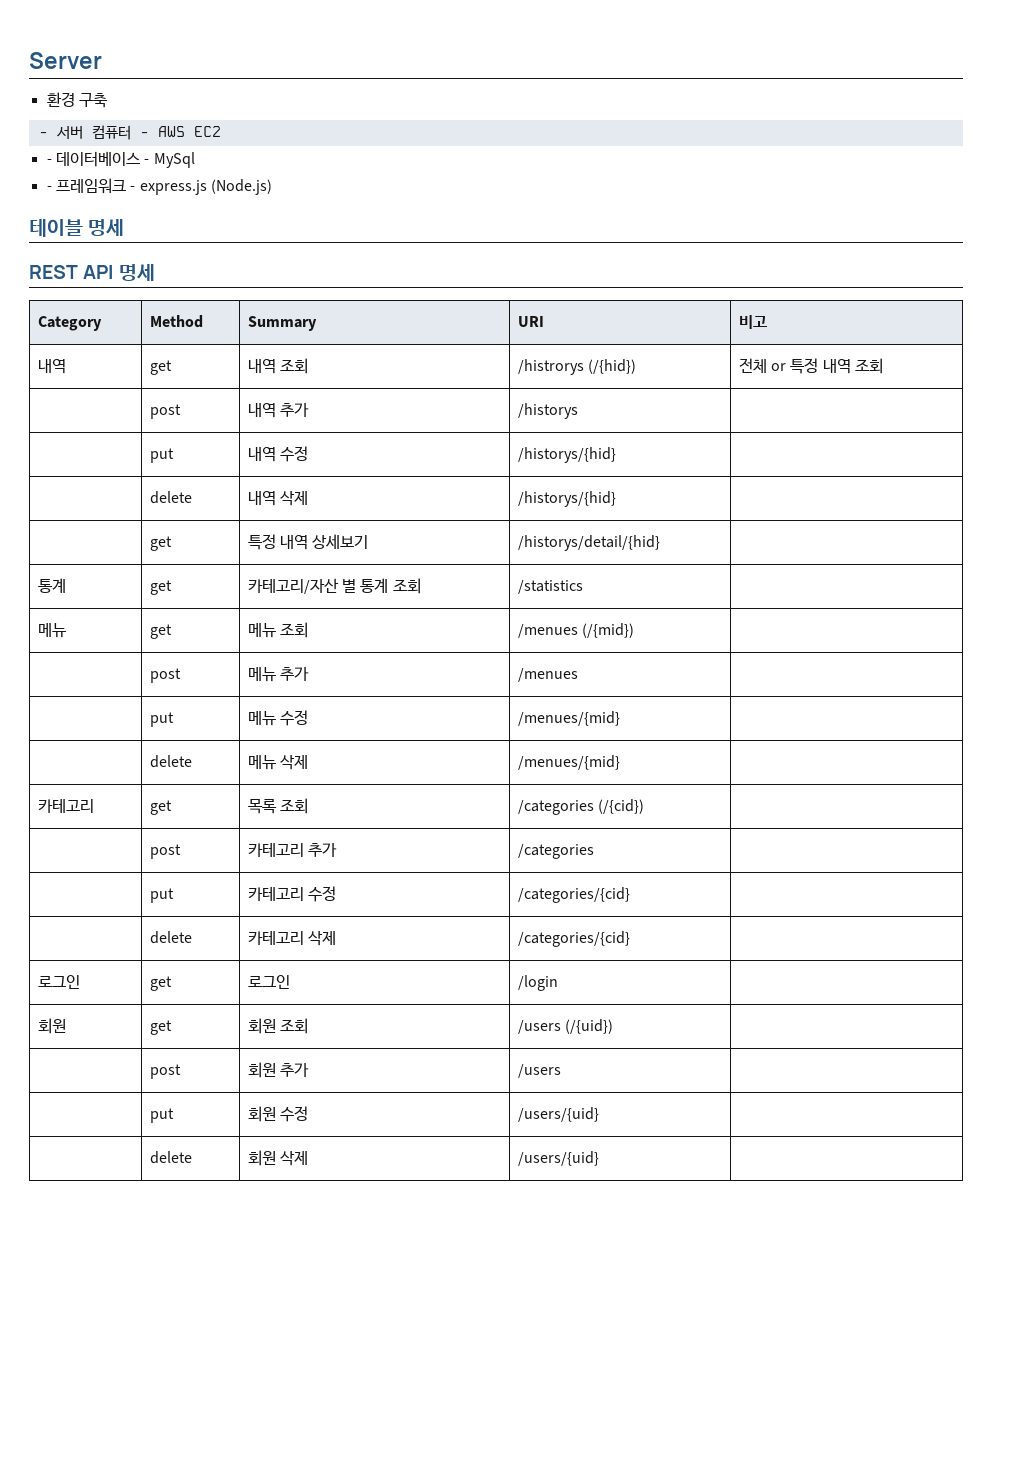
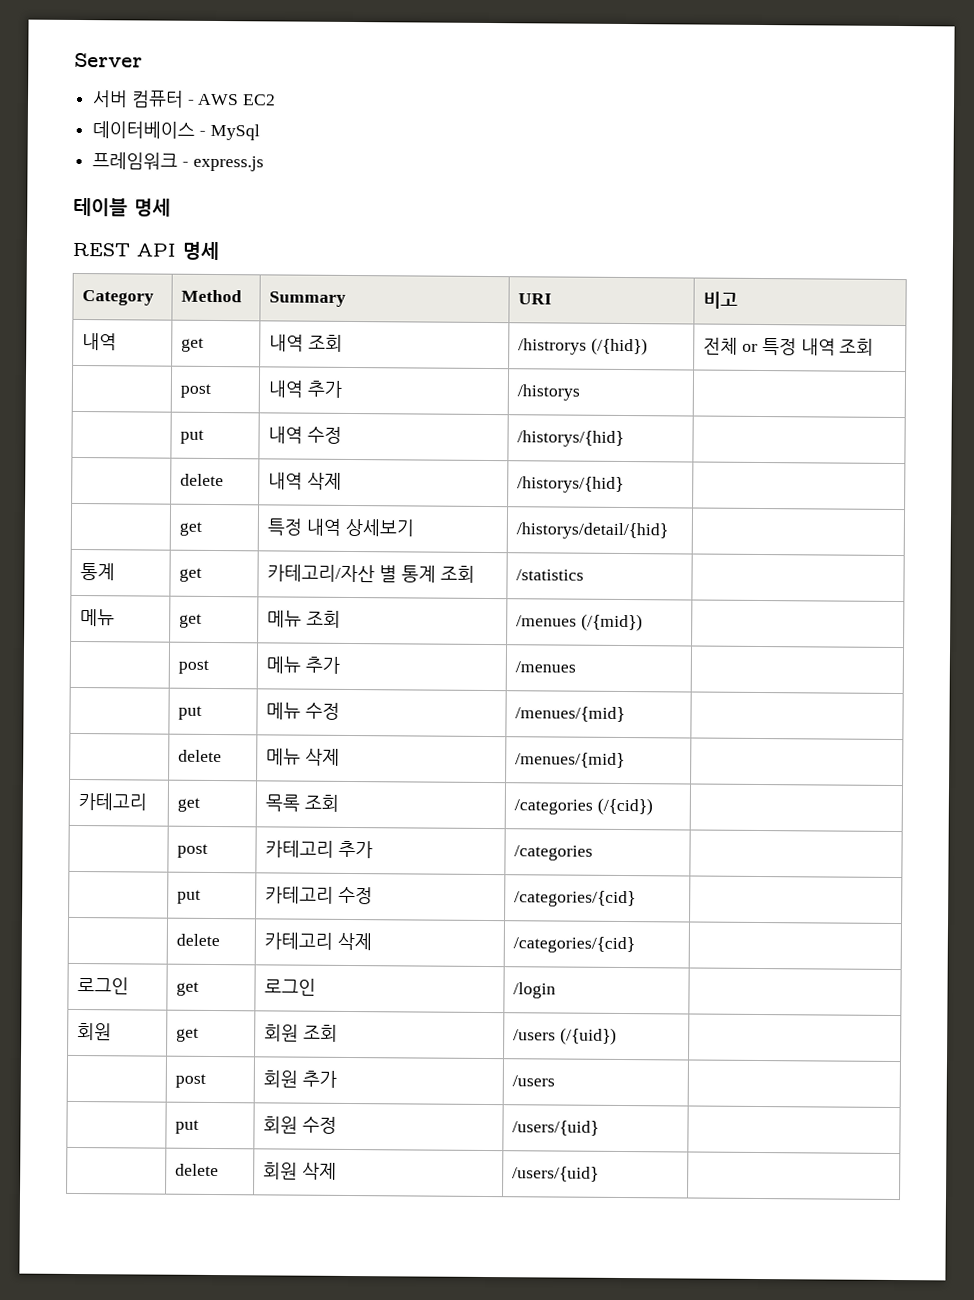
- 환경 구축
- - 서버 컴퓨터 - AWS EC2
+ 서버 컴퓨터 - AWS EC2
- - 데이터베이스 - MySql
+ 데이터베이스 - MySql
- - 프레임워크 - express.js (Node.js)
+ 프레임워크 - express.js

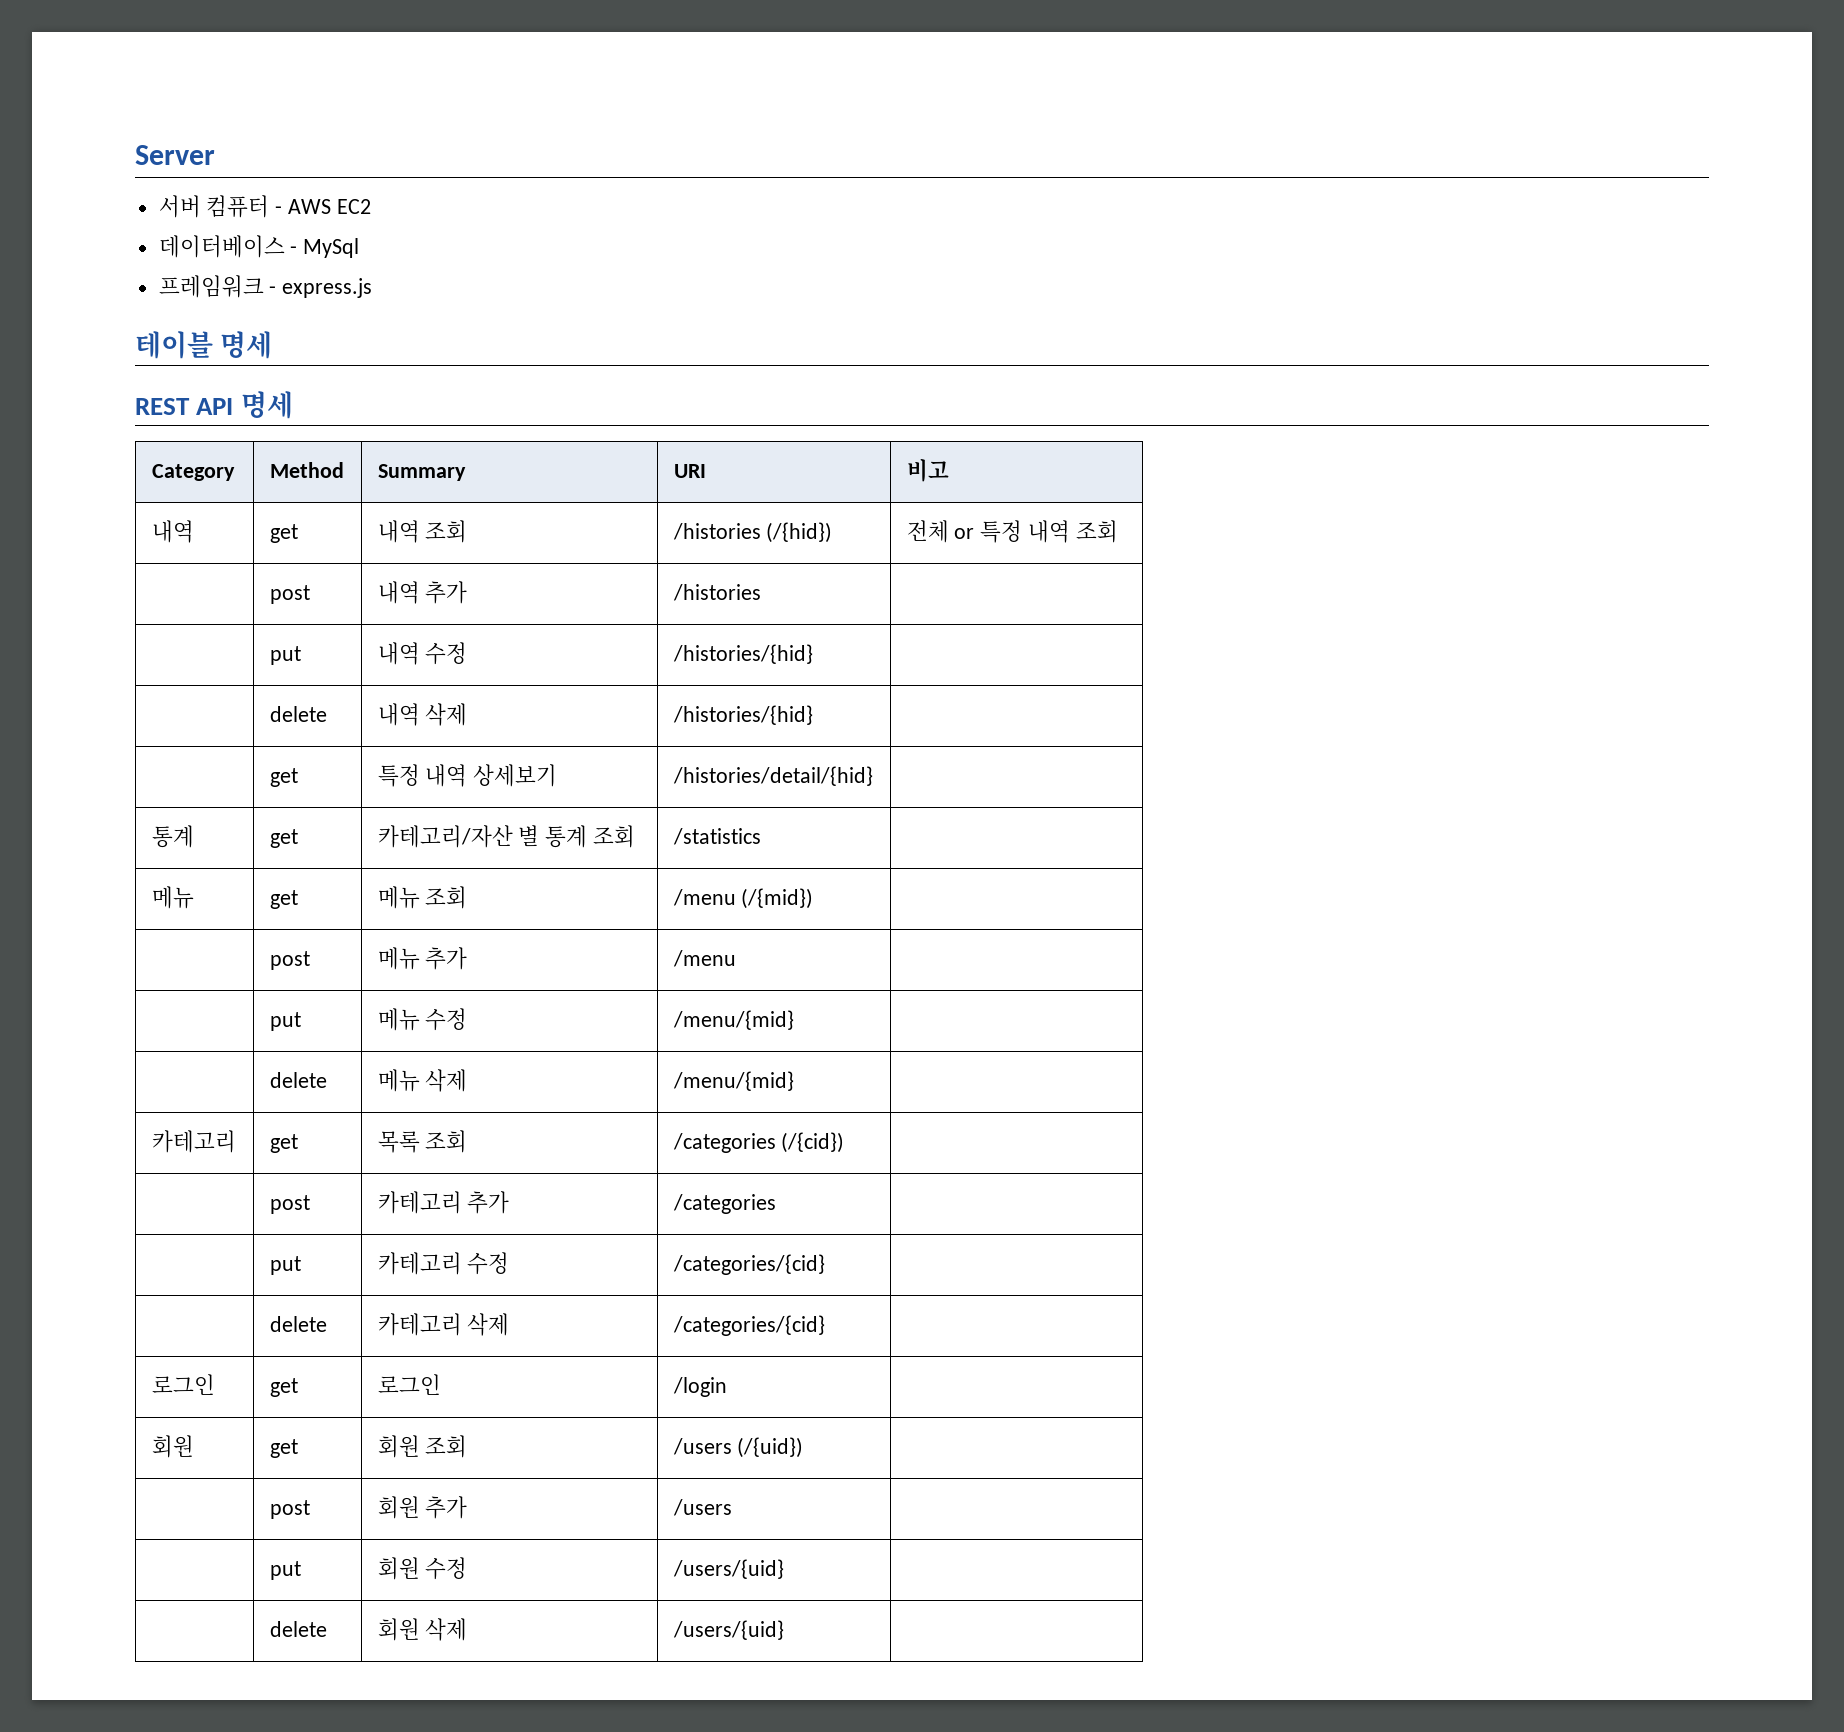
- 내역 | get | 내역 조회 | /histrorys (/{hid}) | 전체 or 특정 내역 조회
+ 내역 | get | 내역 조회 | /histories (/{hid}) | 전체 or 특정 내역 조회
- | post | 내역 추가 | /historys |
+ | post | 내역 추가 | /histories |
- | put | 내역 수정 | /historys/{hid} |
+ | put | 내역 수정 | /histories/{hid} |
- | delete | 내역 삭제 | /historys/{hid} |
+ | delete | 내역 삭제 | /histories/{hid} |
- | get | 특정 내역 상세보기 | /historys/detail/{hid} |
+ | get | 특정 내역 상세보기 | /histories/detail/{hid} |
- 메뉴 | get | 메뉴 조회 | /menues (/{mid}) |
+ 메뉴 | get | 메뉴 조회 | /menu (/{mid}) |
- | post | 메뉴 추가 | /menues |
+ | post | 메뉴 추가 | /menu |
- | put | 메뉴 수정 | /menues/{mid} |
+ | put | 메뉴 수정 | /menu/{mid} |
- | delete | 메뉴 삭제 | /menues/{mid} |
+ | delete | 메뉴 삭제 | /menu/{mid} |

